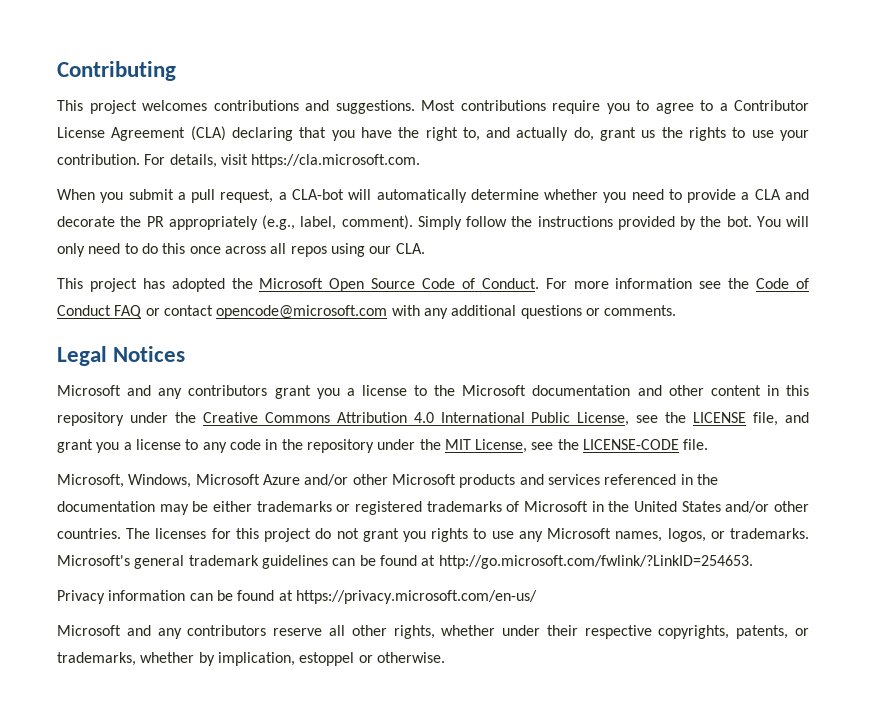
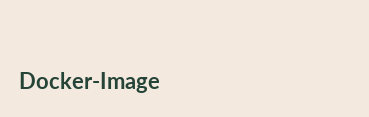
- Contributing
- This project welcomes contributions and suggestions. Most contributions require you to agree to a Contributor License Agreement (CLA) declaring that you have the right to, and actually do, grant us the rights to use your contribution. For details, visit https://cla.microsoft.com.
- When you submit a pull request, a CLA-bot will automatically determine whether you need to provide a CLA and decorate the PR appropriately (e.g., label, comment). Simply follow the instructions provided by the bot. You will only need to do this once across all repos using our CLA.
- This project has adopted the Microsoft Open Source Code of Conduct. For more information see the Code of Conduct FAQ or contact opencode@microsoft.com with any additional questions or comments.
- Legal Notices
- Microsoft and any contributors grant you a license to the Microsoft documentation and other content in this repository under the Creative Commons Attribution 4.0 International Public License, see the LICENSE file, and grant you a license to any code in the repository under the MIT License, see the LICENSE-CODE file.
- Microsoft, Windows, Microsoft Azure and/or other Microsoft products and services referenced in the documentation may be either trademarks or registered trademarks of Microsoft in the United States and/or other countries. The licenses for this project do not grant you rights to use any Microsoft names, logos, or trademarks. Microsoft's general trademark guidelines can be found at http://go.microsoft.com/fwlink/?LinkID=254653.
- Privacy information can be found at https://privacy.microsoft.com/en-us/
- Microsoft and any contributors reserve all other rights, whether under their respective copyrights, patents, or trademarks, whether by implication, estoppel or otherwise.
+ Docker-Image

